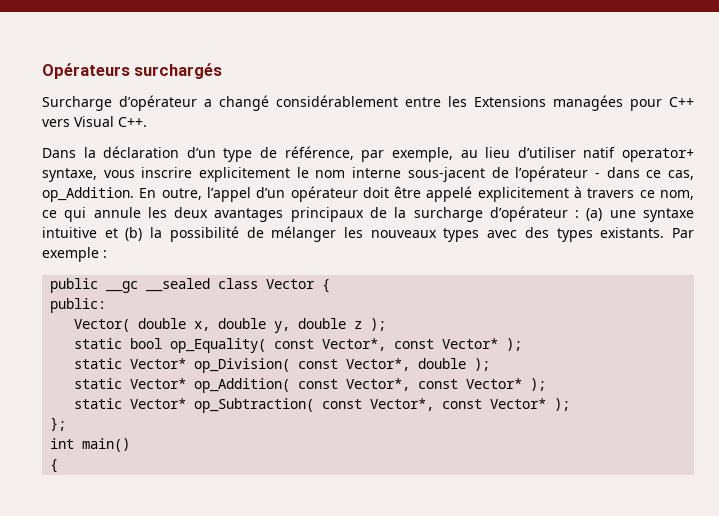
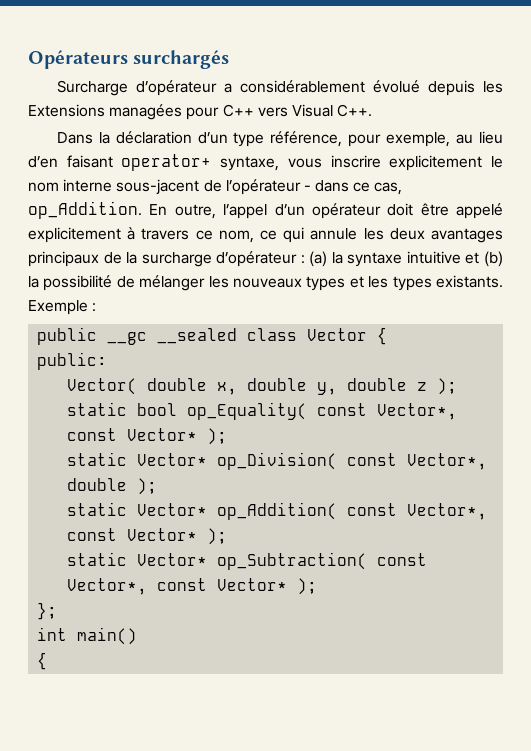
- Surcharge d’opérateur a changé considérablement entre les Extensions managées pour C++ vers Visual C++.
+ Surcharge d’opérateur a considérablement évolué depuis les Extensions managées pour C++ vers Visual C++.
- Dans la déclaration d’un type de référence, par exemple, au lieu d’utiliser natif operator+ syntaxe, vous inscrire explicitement le nom interne sous-jacent de l’opérateur - dans ce cas, op_Addition.
+ Dans la déclaration d’un type référence, pour exemple, au lieu d’en faisant operator+ syntaxe, vous inscrire explicitement le nom interne sous-jacent de l’opérateur - dans ce cas, op_Addition.
- En outre, l’appel d’un opérateur doit être appelé explicitement à travers ce nom, ce qui annule les deux avantages principaux de la surcharge d’opérateur : (a) une syntaxe intuitive et (b) la possibilité de mélanger les nouveaux types avec des types existants. Par exemple :
+ En outre, l’appel d’un opérateur doit être appelé explicitement à travers ce nom, ce qui annule les deux avantages principaux de la surcharge d’opérateur : (a) la syntaxe intuitive et (b) la possibilité de mélanger les nouveaux types et les types existants. Exemple :

